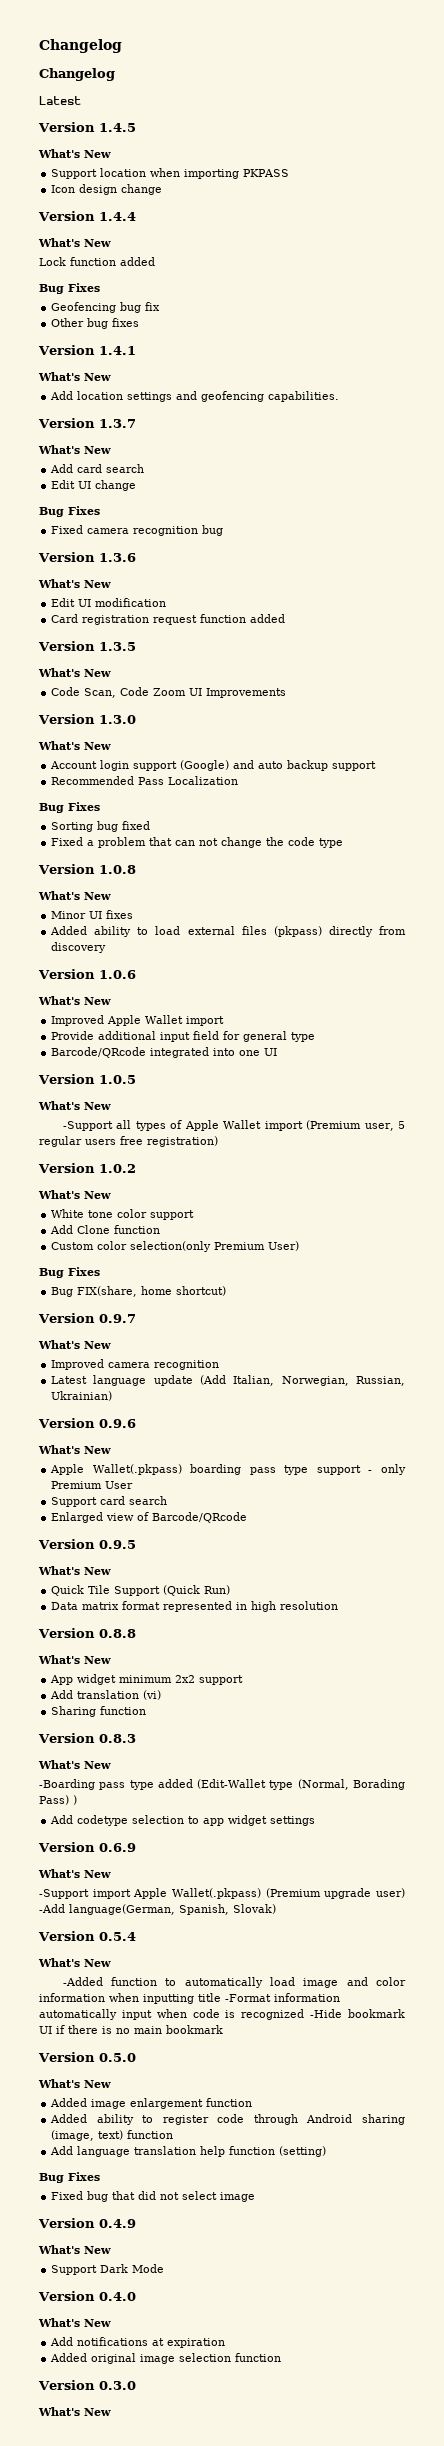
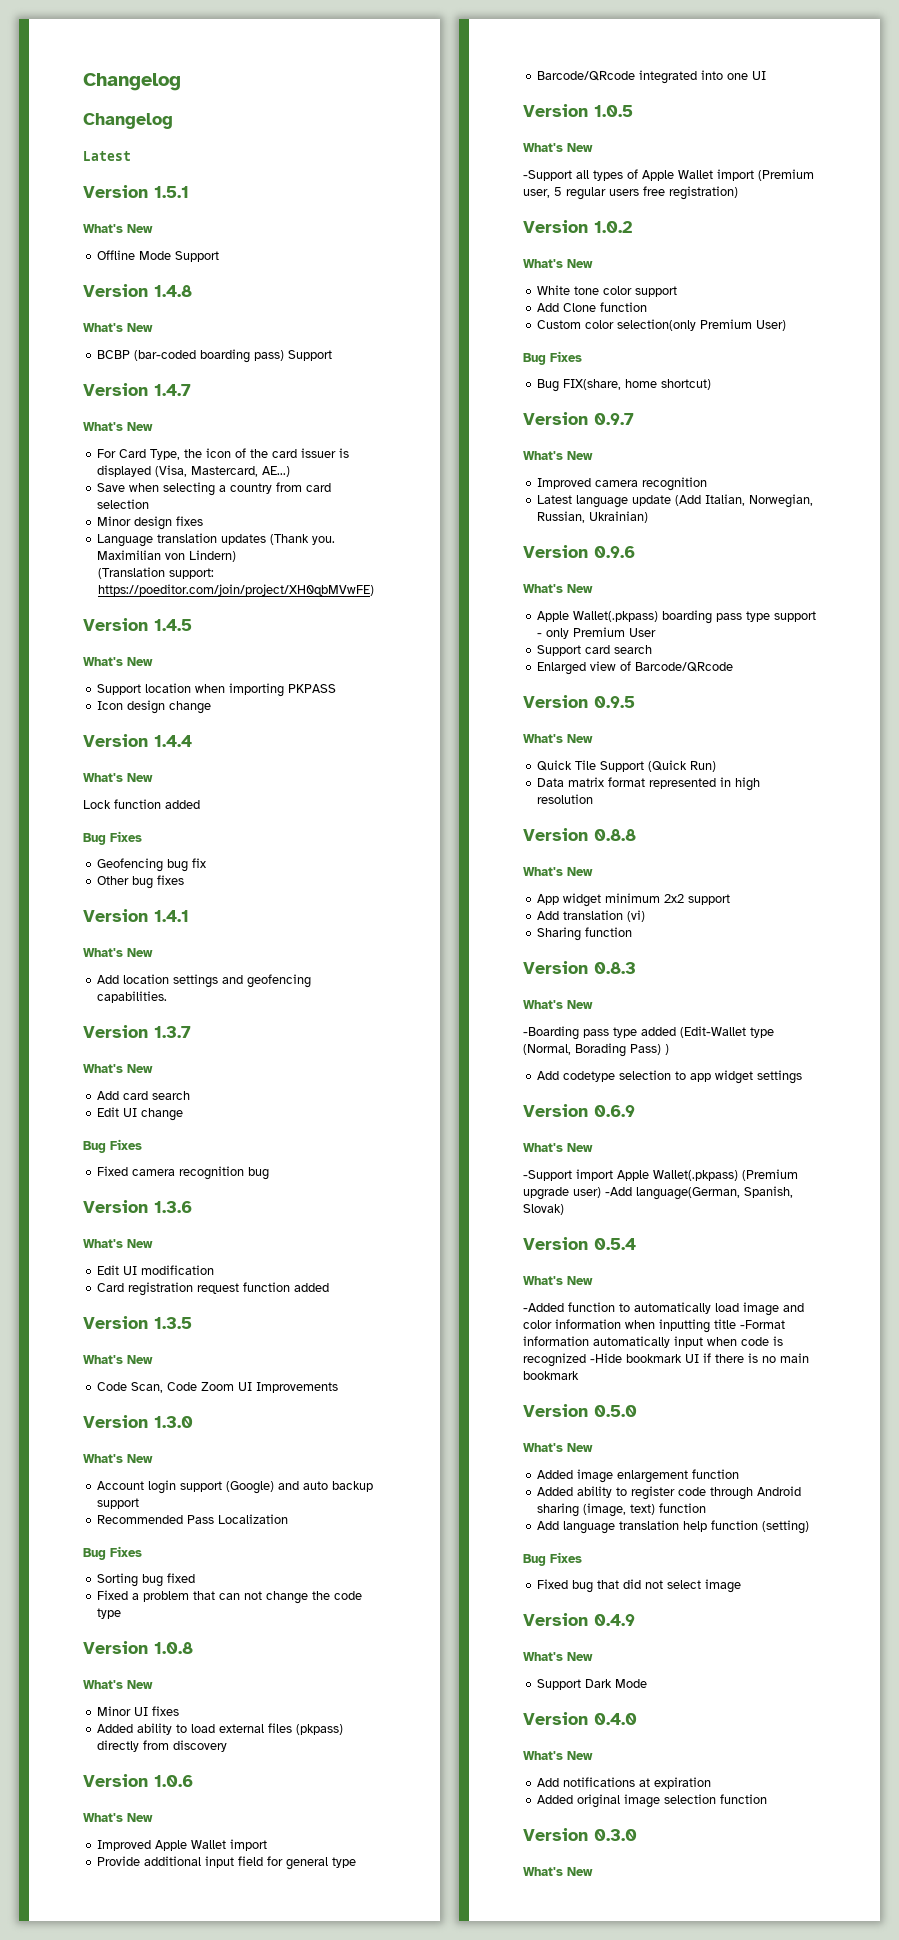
+ Version 1.5.1
+ What's New
+ Offline Mode Support
+ Version 1.4.8
+ What's New
+ BCBP (bar-coded boarding pass) Support
+ Version 1.4.7
+ What's New
+ For Card Type, the icon of the card issuer is displayed (Visa, Mastercard, AE...)
+ Save when selecting a country from card selection
+ Minor design fixes
+ Language translation updates (Thank you. Maximilian von Lindern)
+ (Translation support: https://poeditor.com/join/project/XH0qbMVwFE)

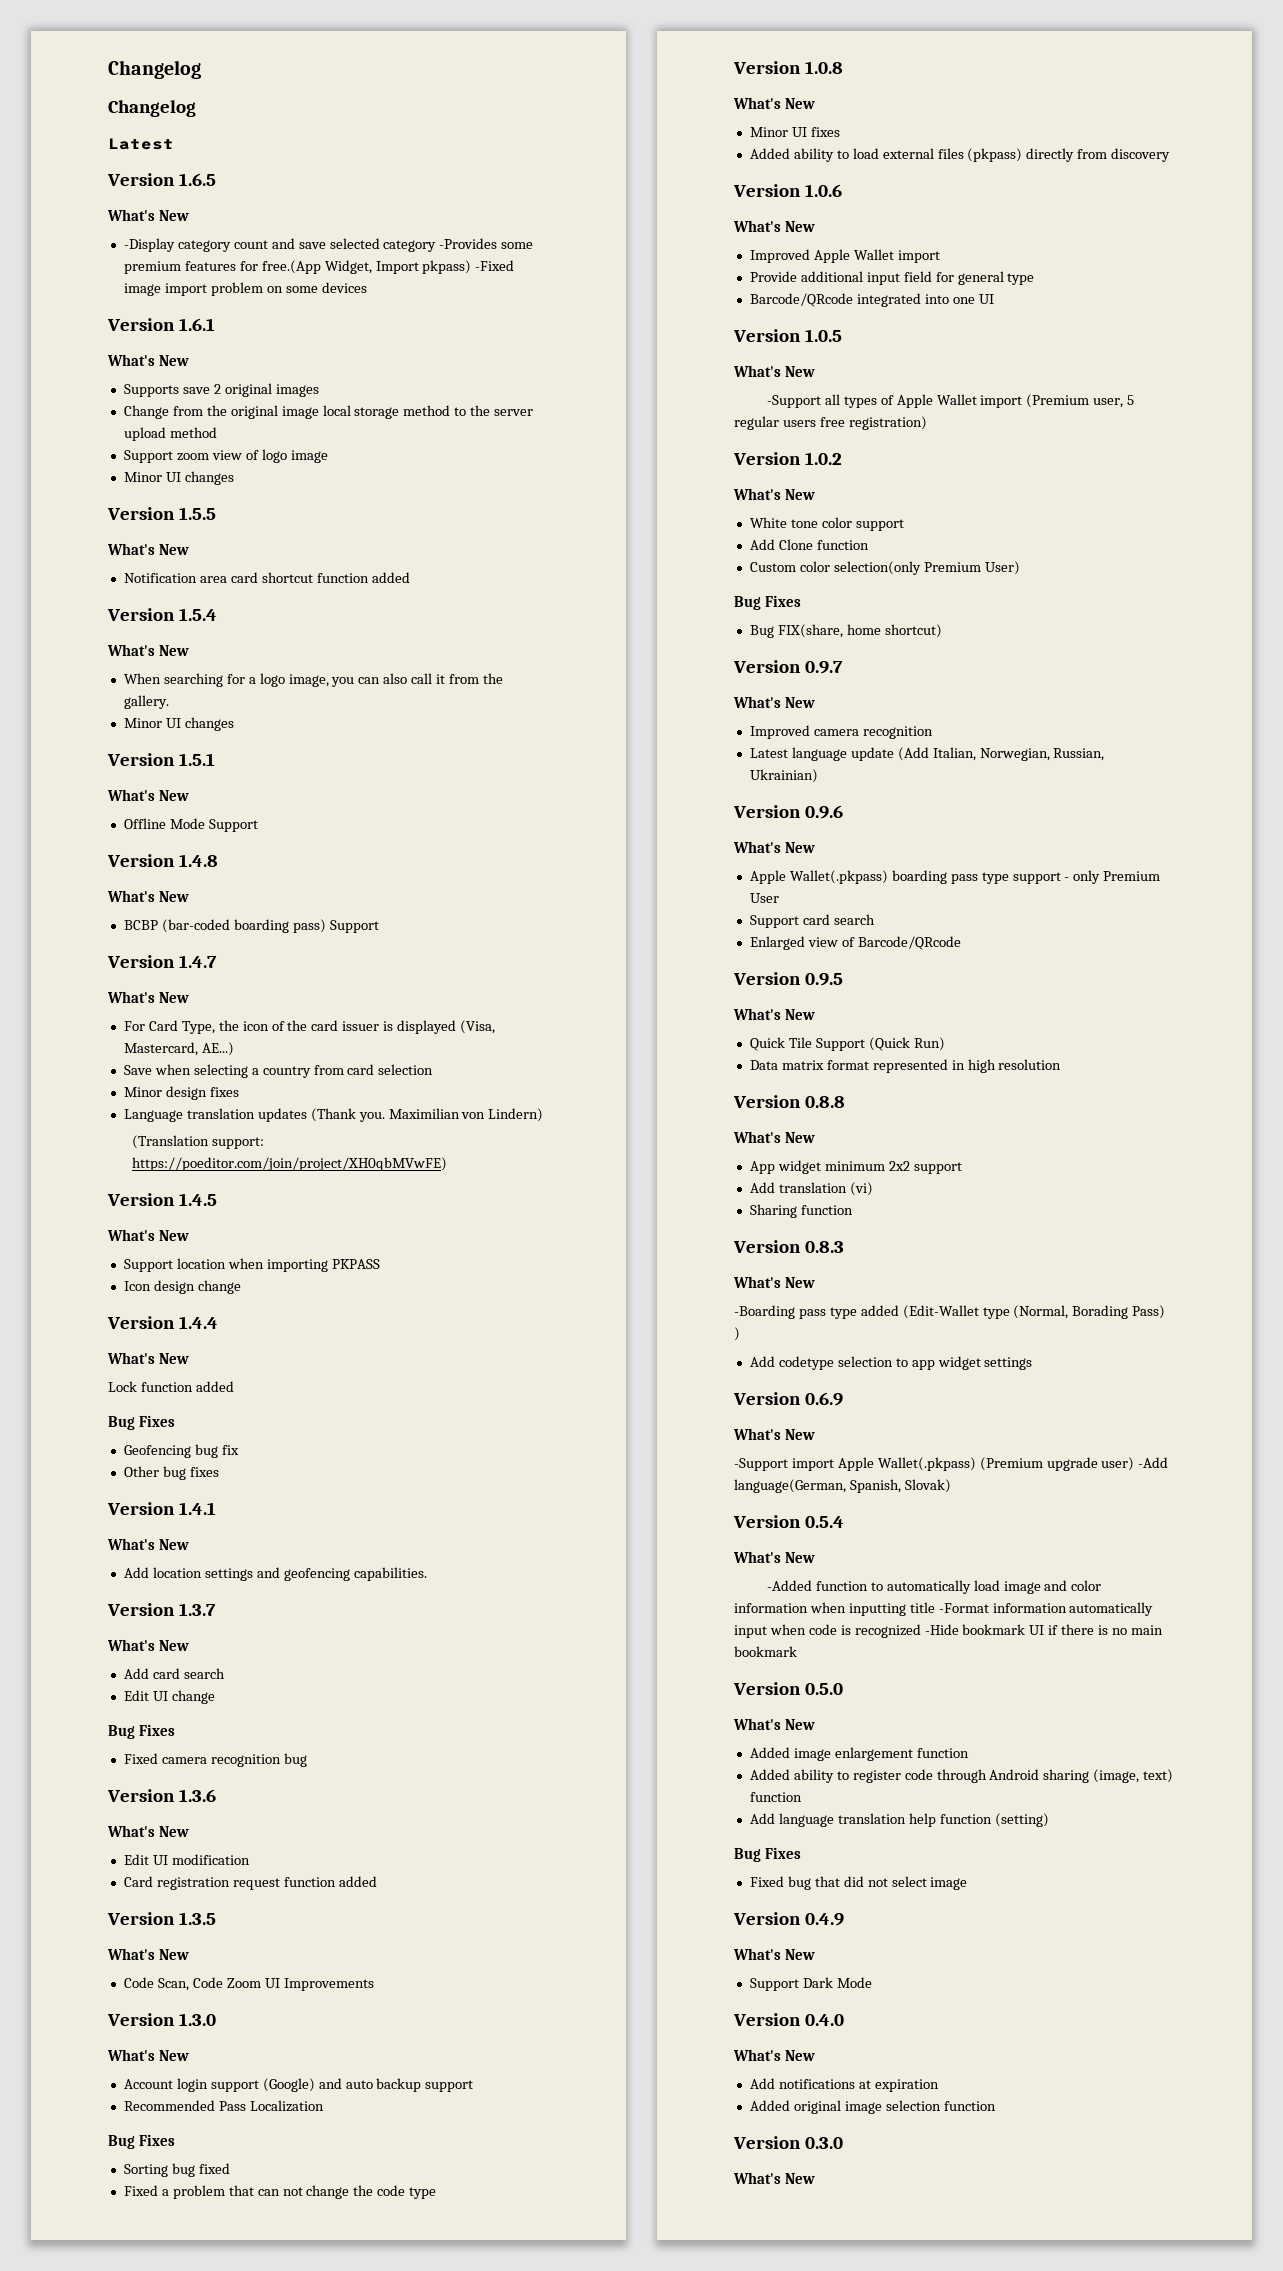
+ Version 1.6.5
+ What's New
+ -Display category count and save selected category -Provides some premium features for free.(App Widget, Import pkpass) -Fixed image import problem on some devices
+ Version 1.6.1
+ What's New
+ Supports save 2 original images
+ Change from the original image local storage method to the server upload method
+ Support zoom view of logo image
+ Minor UI changes
+ Version 1.5.5
+ What's New
+ Notification area card shortcut function added
+ Version 1.5.4
+ What's New
+ When searching for a logo image, you can also call it from the gallery.
+ Minor UI changes

